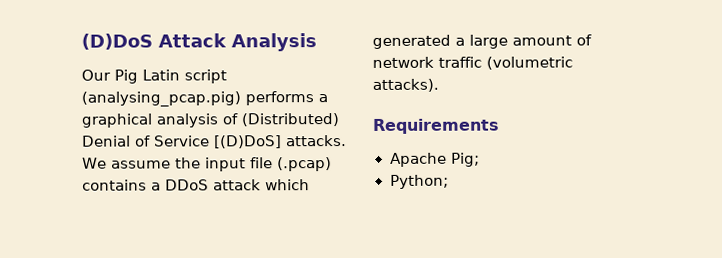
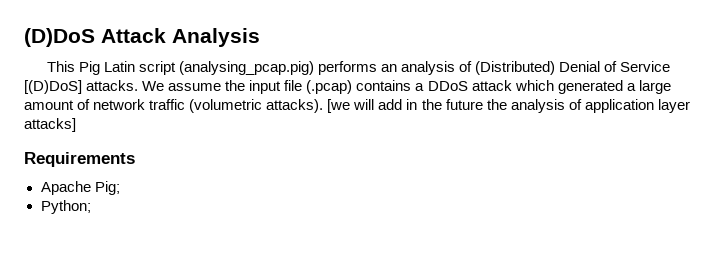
- Our Pig Latin script (analysing_pcap.pig) performs a graphical analysis of (Distributed) Denial of Service [(D)DoS] attacks.
+ This Pig Latin script (analysing_pcap.pig) performs an analysis of (Distributed) Denial of Service [(D)DoS] attacks.
+ [we will add in the future the analysis of application layer attacks]

